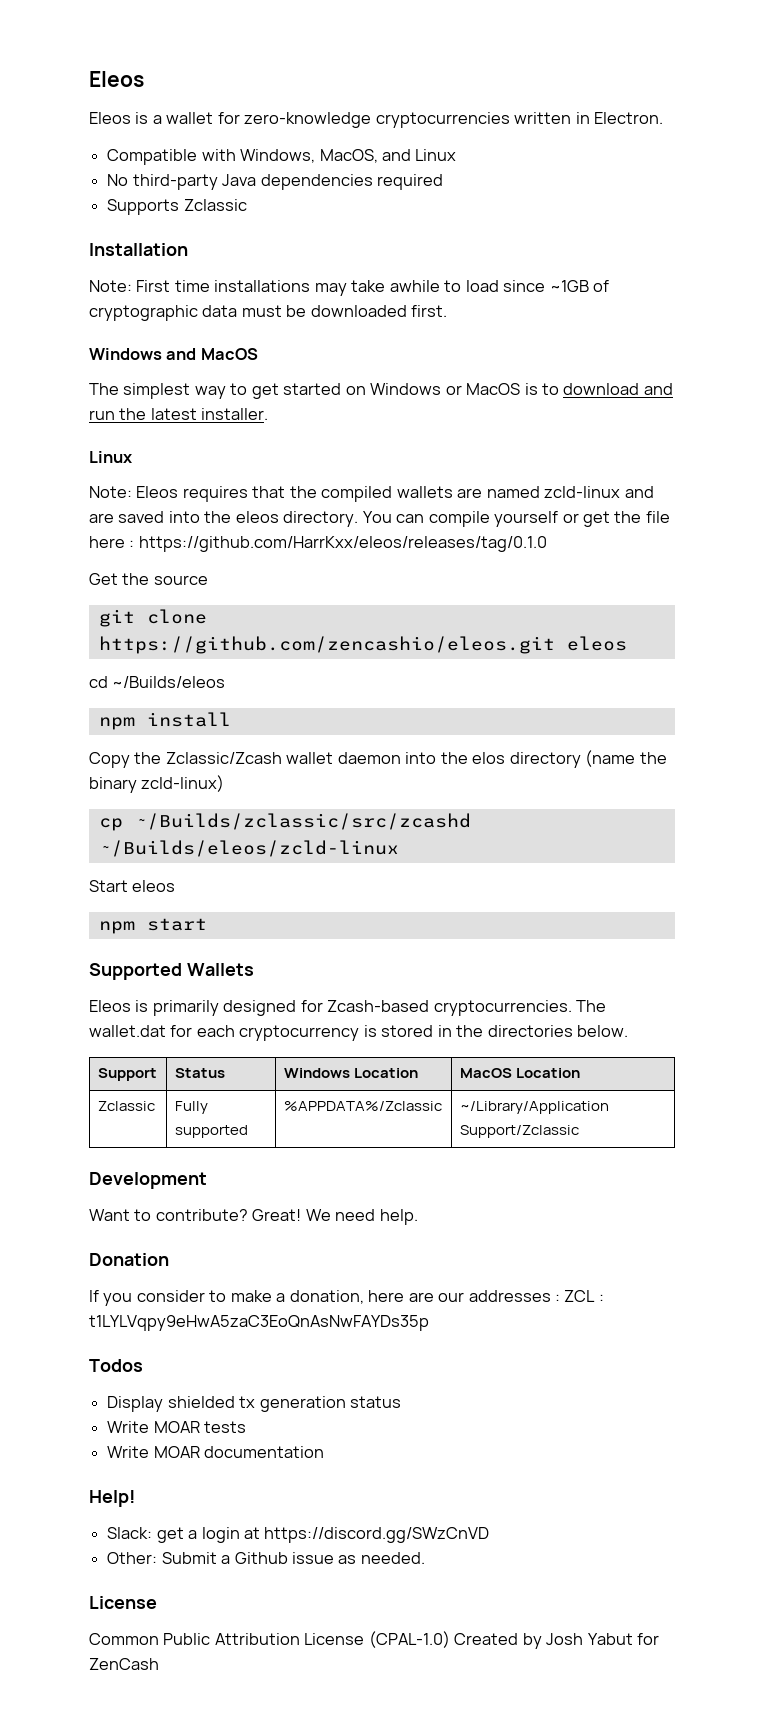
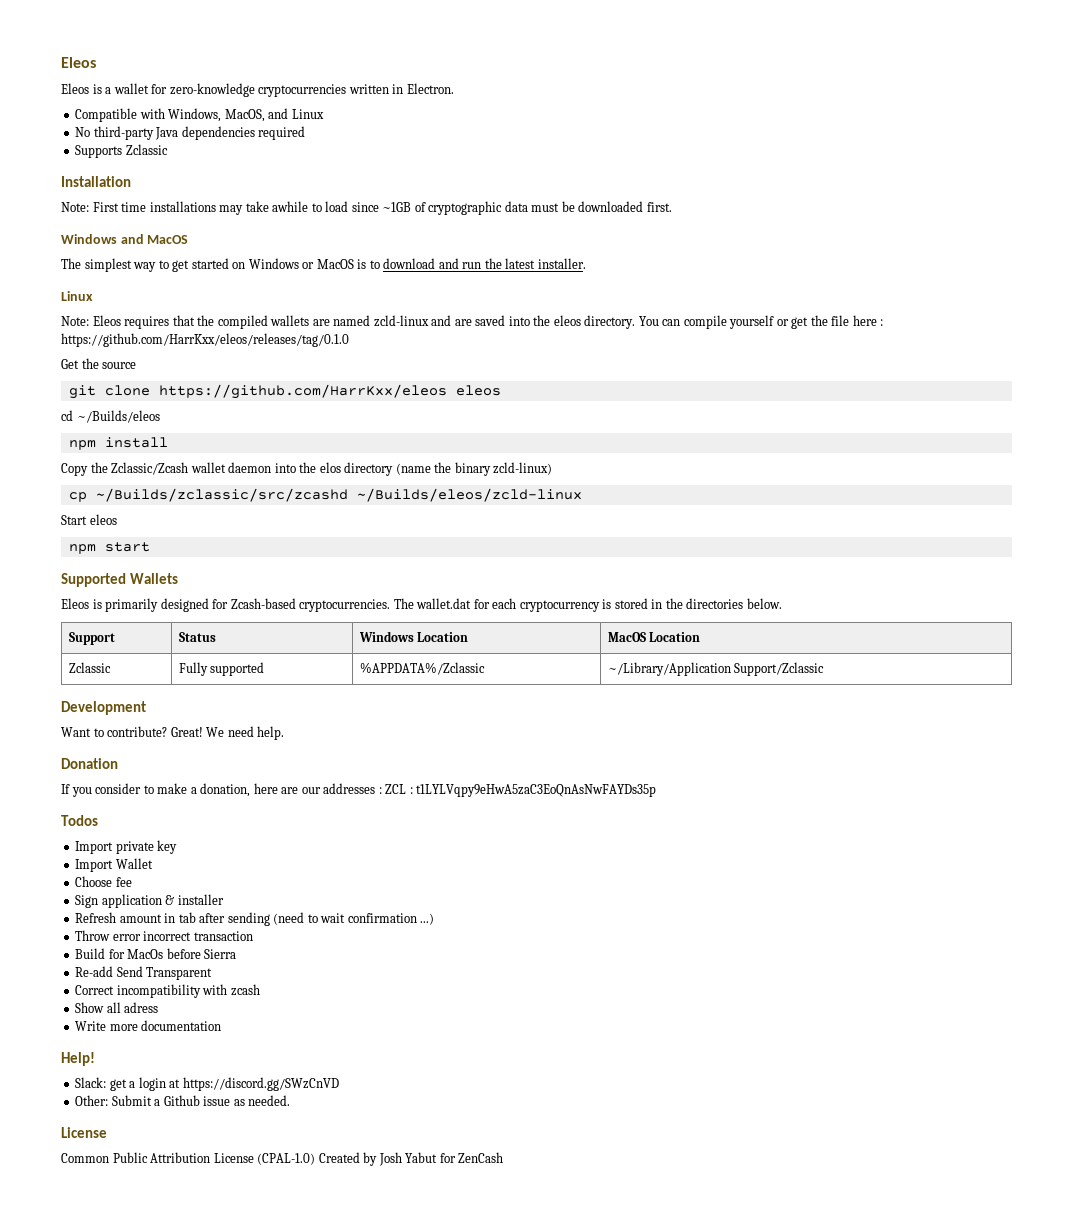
- git clone https://github.com/zencashio/eleos.git eleos
+ git clone https://github.com/HarrKxx/eleos eleos
- Display shielded tx generation status
- Write MOAR tests
- Write MOAR documentation
+ Import private key
+ Import Wallet
+ Choose fee
+ Sign application & installer
+ Refresh amount in tab after sending (need to wait confirmation ...)
+ Throw error incorrect transaction
+ Build for MacOs before Sierra
+ Re-add Send Transparent
+ Correct incompatibility with zcash
+ Show all adress
+ Write more documentation

